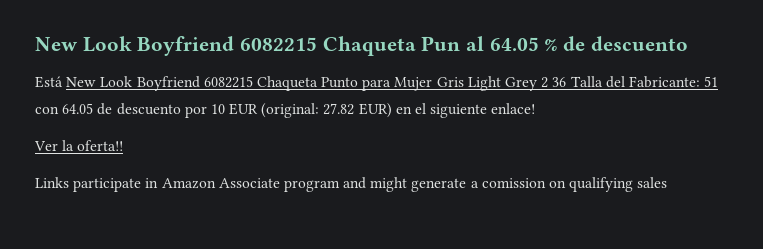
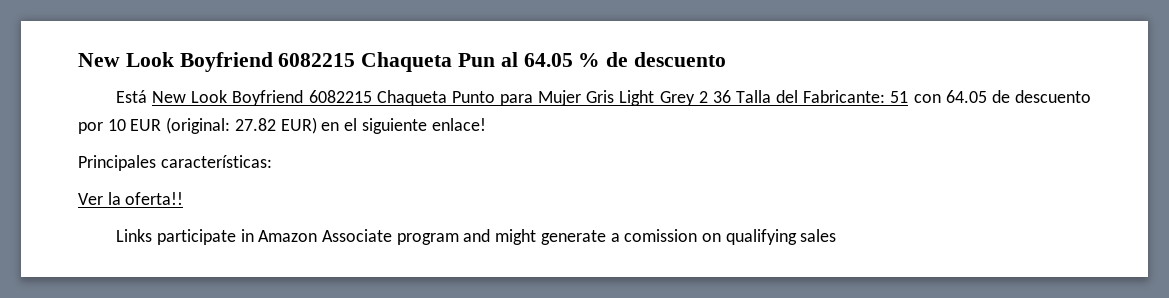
+ Principales características:

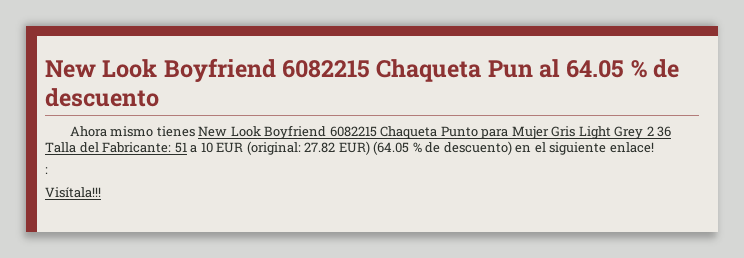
- Está New Look Boyfriend 6082215 Chaqueta Punto para Mujer Gris Light Grey 2 36 Talla del Fabricante: 51 con 64.05 de descuento por 10 EUR (original: 27.82 EUR) en el siguiente enlace!
+ Ahora mismo tienes New Look Boyfriend 6082215 Chaqueta Punto para Mujer Gris Light Grey 2 36 Talla del Fabricante: 51 a 10 EUR (original: 27.82 EUR) (64.05 % de descuento) en el siguiente enlace!
- Principales características:
- Ver la oferta!!
- Links participate in Amazon Associate program and might generate a comission on qualifying sales
+ :
+ Visítala!!!

